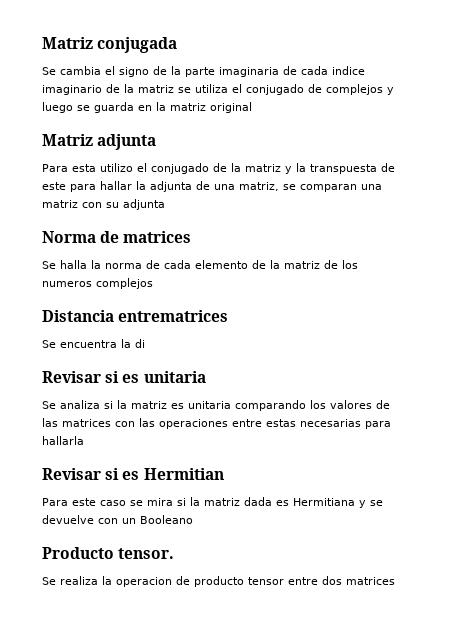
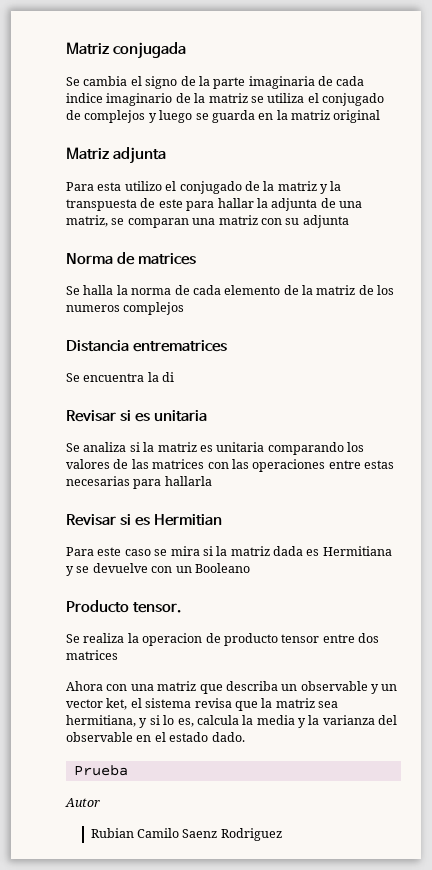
+ Ahora con una matriz que describa un observable y un vector ket, el sistema revisa que la matriz sea hermitiana, y si lo es, calcula la media y la varianza del observable en el estado dado.
+ Prueba
+ Autor
+ Rubian Camilo Saenz Rodriguez

